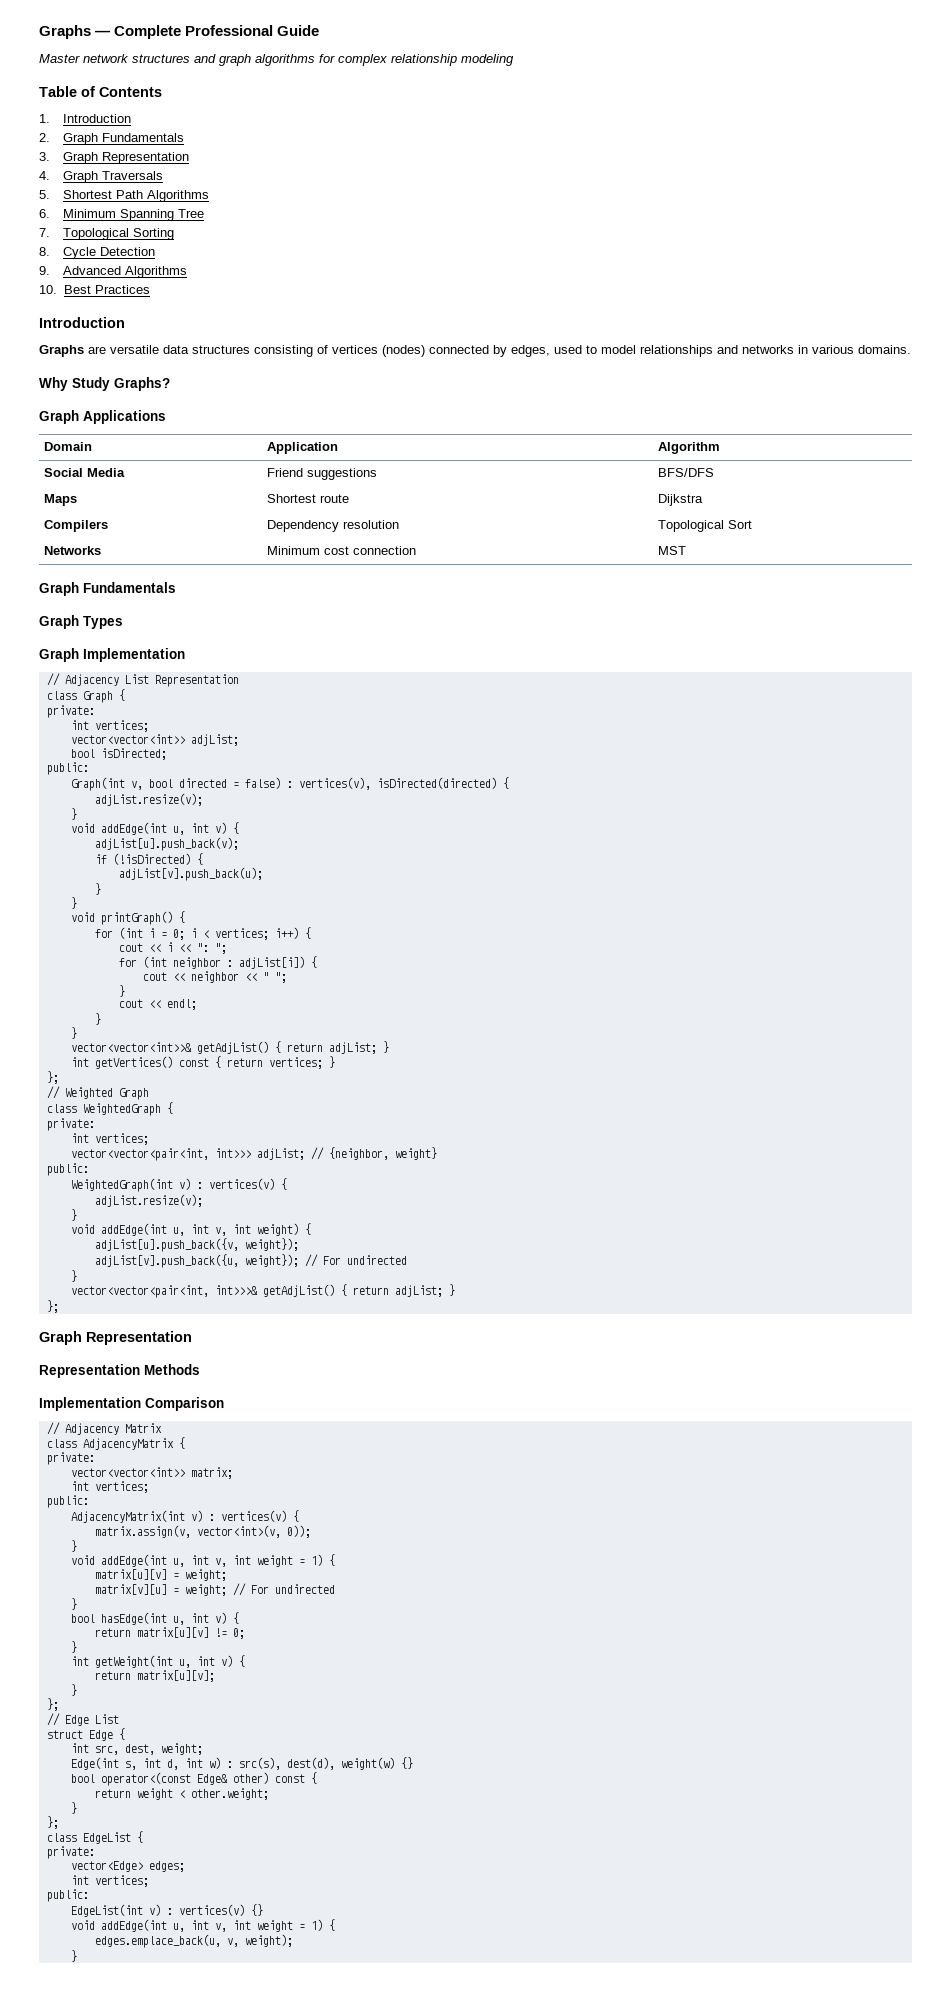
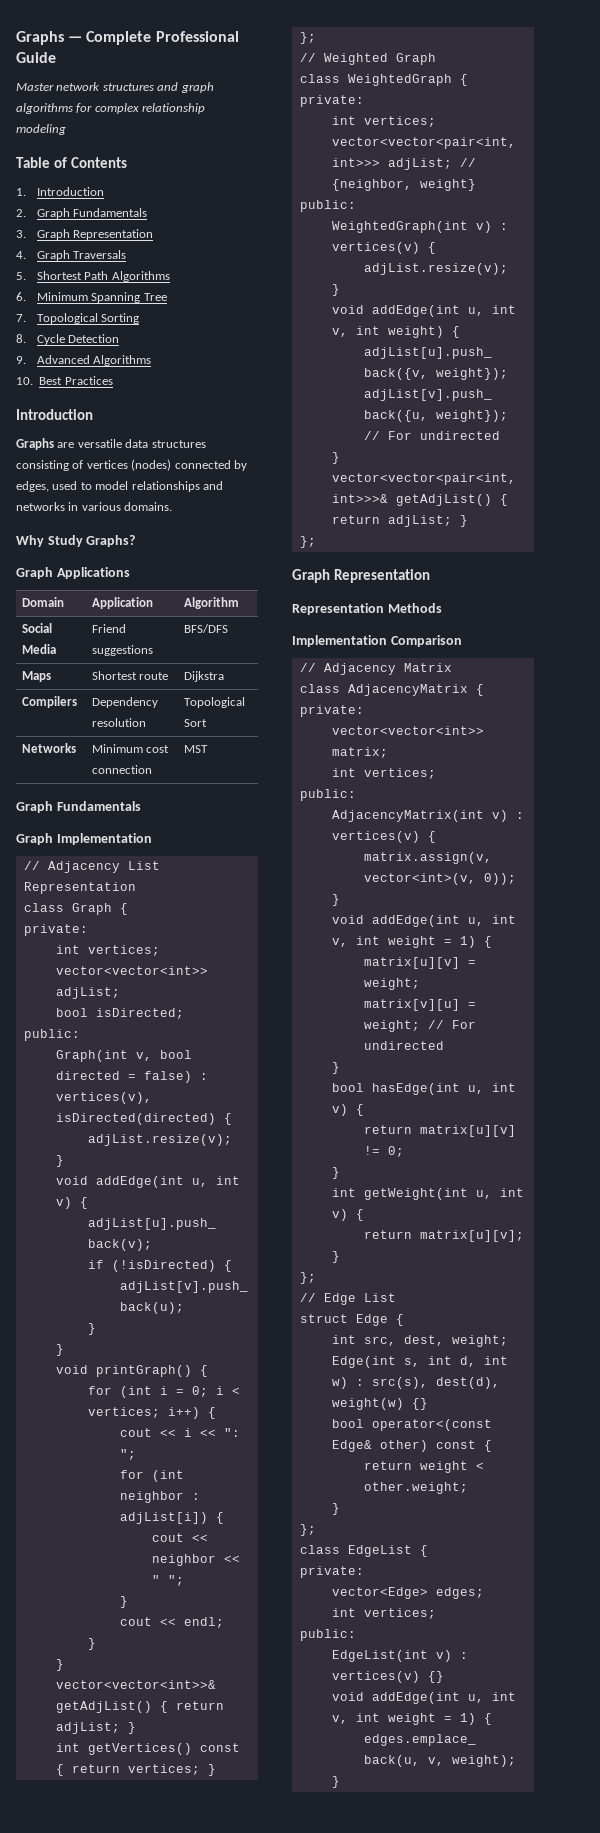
- Graph Types

